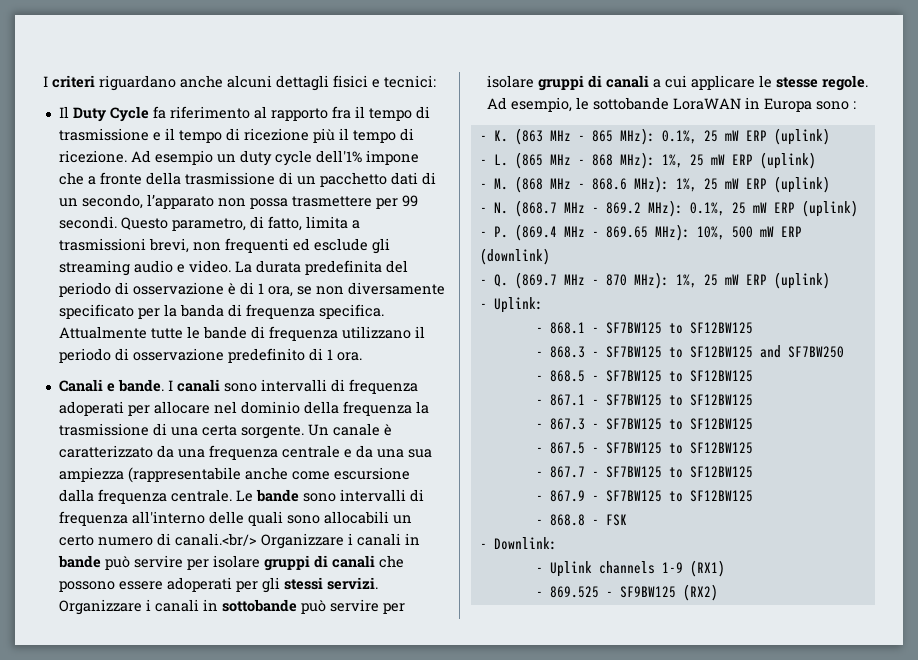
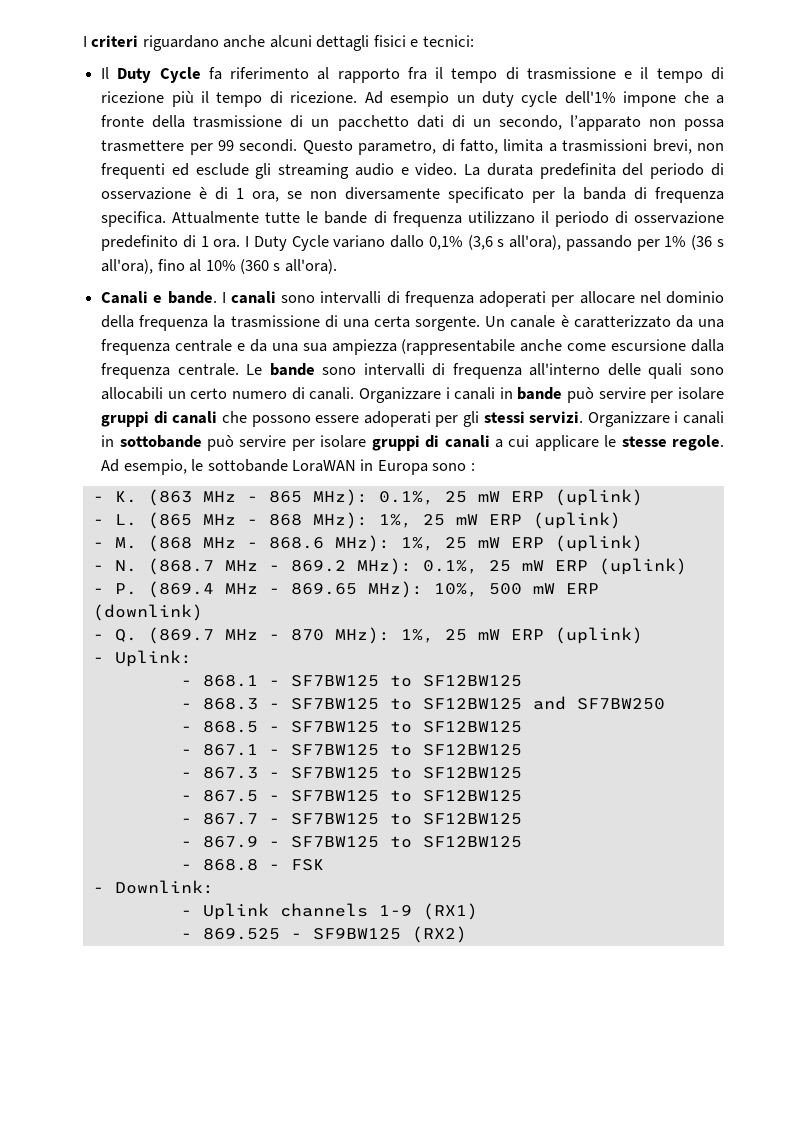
+ I Duty Cycle variano dallo 0,1% (3,6 s all'ora), passando per 1% (36 s all'ora), fino al 10% (360 s all'ora).
- Le bande sono intervalli di frequenza all'interno delle quali sono allocabili un certo numero di canali.<br/> Organizzare i canali in bande può servire per isolare gruppi di canali che possono essere adoperati per gli stessi servizi.
+ Le bande sono intervalli di frequenza all'interno delle quali sono allocabili un certo numero di canali. Organizzare i canali in bande può servire per isolare gruppi di canali che possono essere adoperati per gli stessi servizi.

